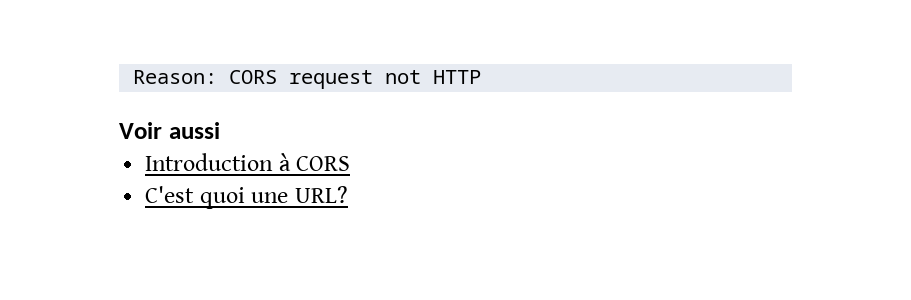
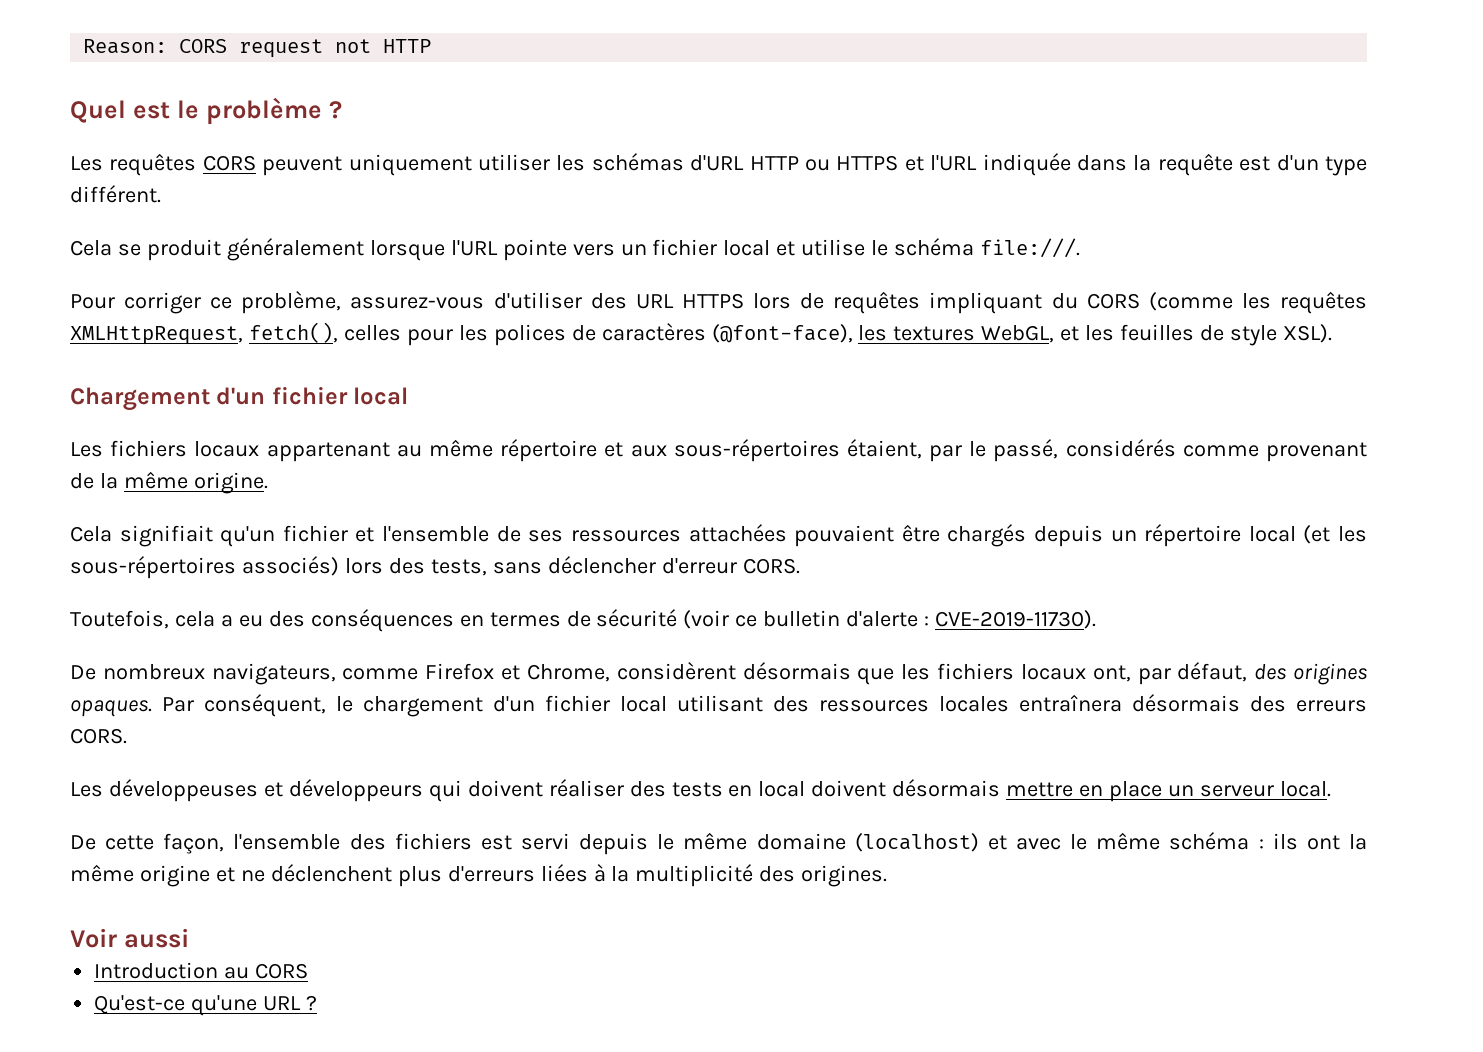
+ Quel est le problème ?
+ Les requêtes CORS peuvent uniquement utiliser les schémas d'URL HTTP ou HTTPS et l'URL indiquée dans la requête est d'un type différent.
+ Cela se produit généralement lorsque l'URL pointe vers un fichier local et utilise le schéma file:///.
+ Pour corriger ce problème, assurez-vous d'utiliser des URL HTTPS lors de requêtes impliquant du CORS (comme les requêtes XMLHttpRequest, fetch(), celles pour les polices de caractères (@font-face), les textures WebGL, et les feuilles de style XSL).
+ Chargement d'un fichier local
+ Les fichiers locaux appartenant au même répertoire et aux sous-répertoires étaient, par le passé, considérés comme provenant de la même origine.
+ Cela signifiait qu'un fichier et l'ensemble de ses ressources attachées pouvaient être chargés depuis un répertoire local (et les sous-répertoires associés) lors des tests, sans déclencher d'erreur CORS.
+ Toutefois, cela a eu des conséquences en termes de sécurité (voir ce bulletin d'alerte : CVE-2019-11730).
+ De nombreux navigateurs, comme Firefox et Chrome, considèrent désormais que les fichiers locaux ont, par défaut, des origines opaques. Par conséquent, le chargement d'un fichier local utilisant des ressources locales entraînera désormais des erreurs CORS.
+ Les développeuses et développeurs qui doivent réaliser des tests en local doivent désormais mettre en place un serveur local.
+ De cette façon, l'ensemble des fichiers est servi depuis le même domaine (localhost) et avec le même schéma : ils ont la même origine et ne déclenchent plus d'erreurs liées à la multiplicité des origines.
- Introduction à CORS
+ Introduction au CORS
- C'est quoi une URL?
+ Qu'est-ce qu'une URL ?

